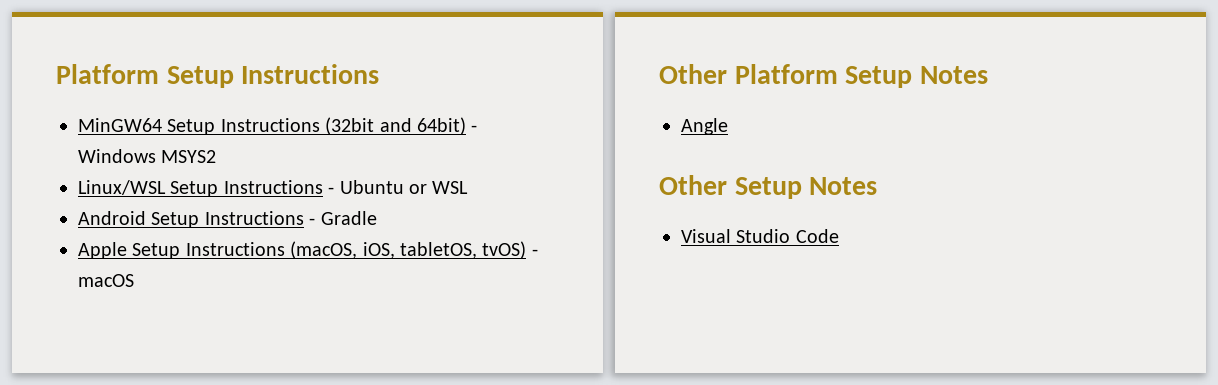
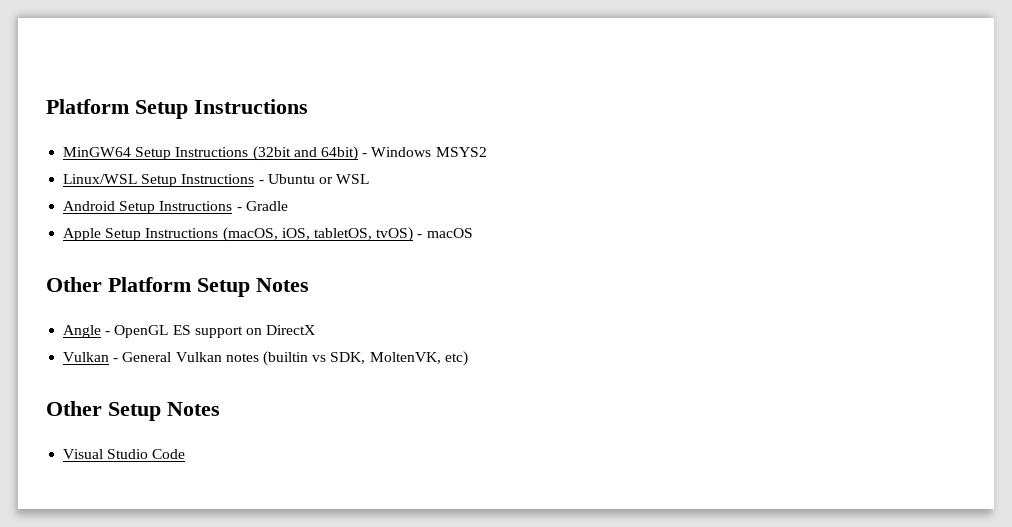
- Angle
+ Angle - OpenGL ES support on DirectX
+ Vulkan - General Vulkan notes (builtin vs SDK, MoltenVK, etc)

